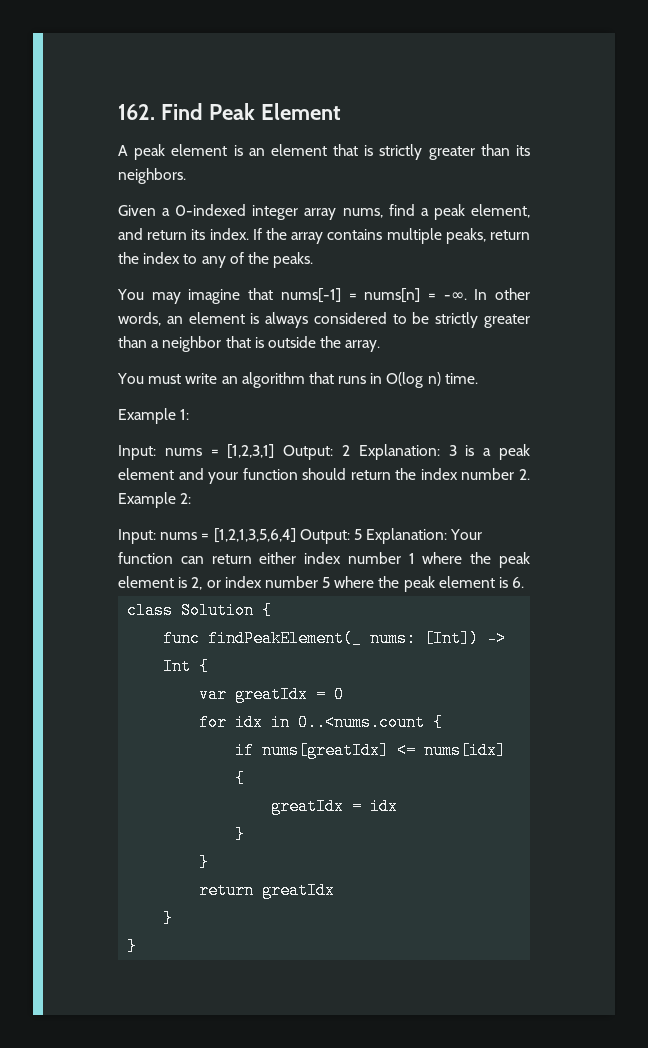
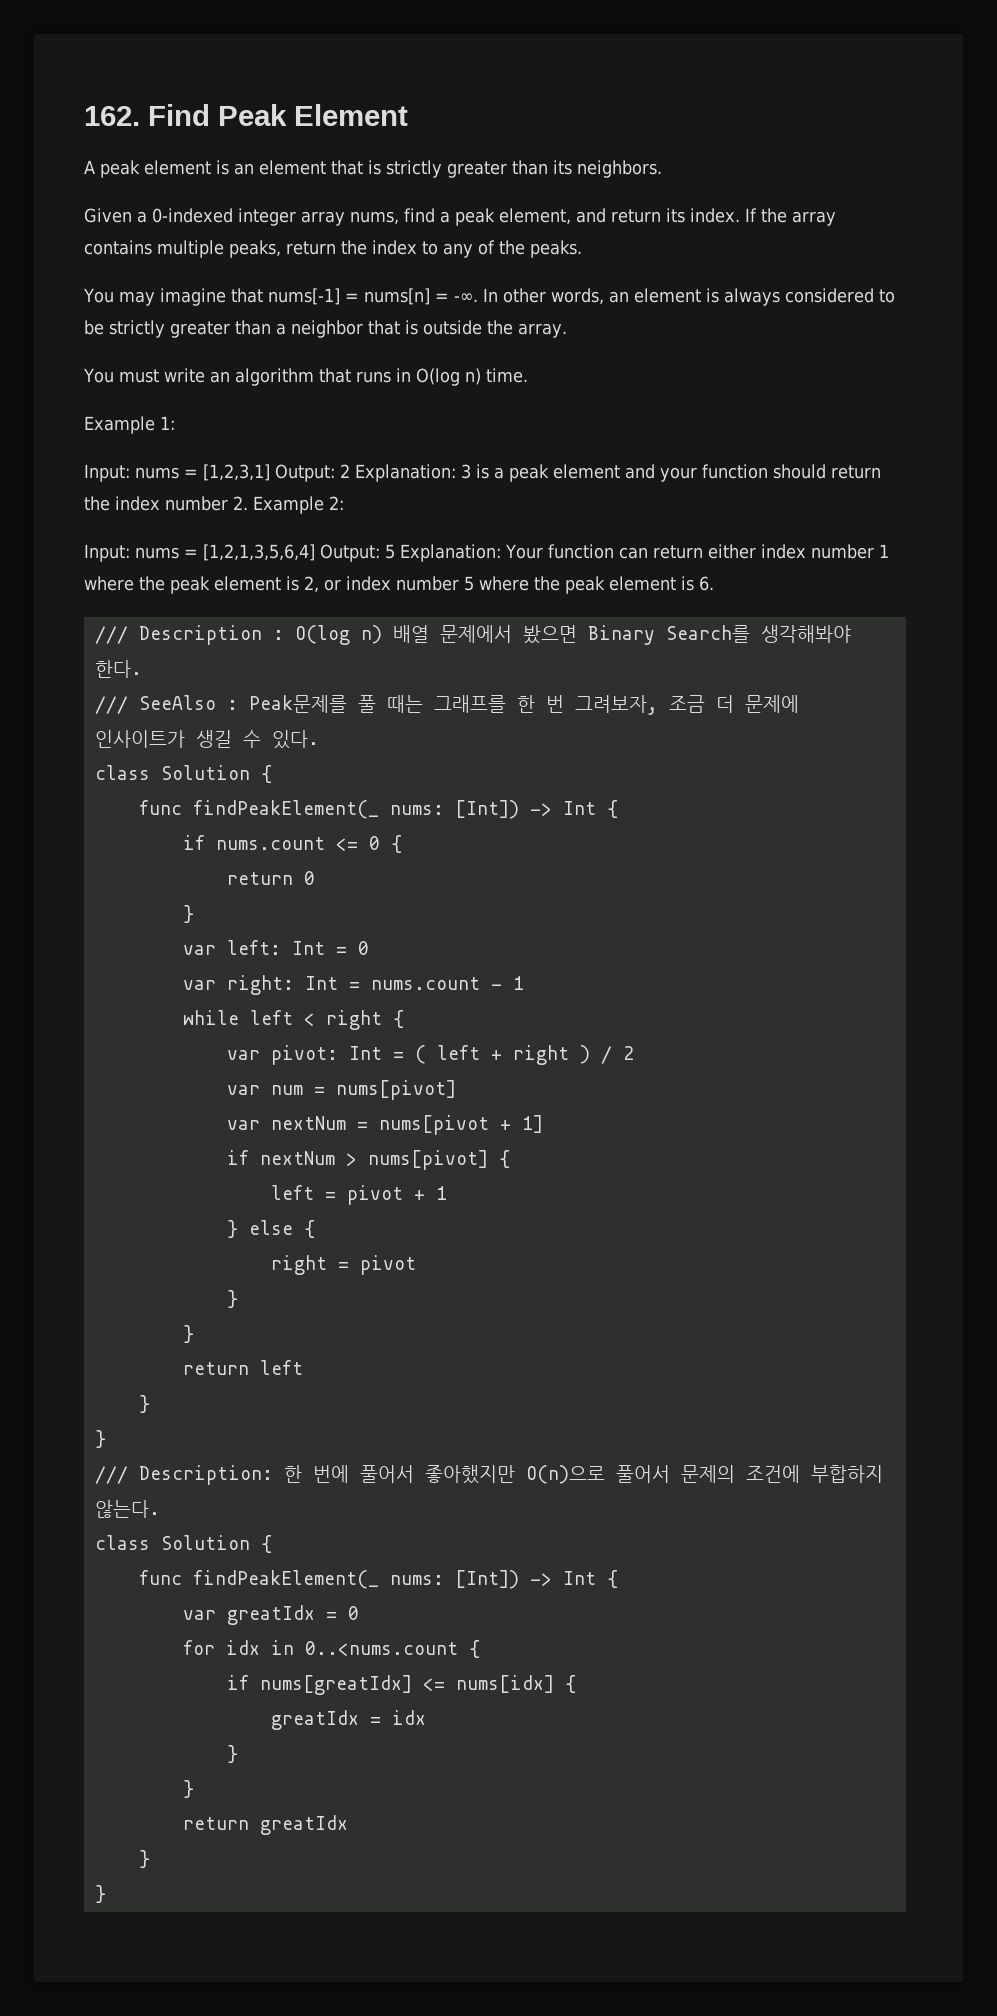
+ /// Description : O(log n) 배열 문제에서 봤으면 Binary Search를 생각해봐야 한다.
+ /// SeeAlso : Peak문제를 풀 때는 그래프를 한 번 그려보자, 조금 더 문제에 인사이트가 생길 수 있다.
+ class Solution {
+ func findPeakElement(_ nums: [Int]) -> Int {
+ if nums.count <= 0 {
+ return 0
+ }
+ var left: Int = 0
+ var right: Int = nums.count - 1
+ while left < right {
+ var pivot: Int = ( left + right ) / 2
+ var num = nums[pivot]
+ var nextNum = nums[pivot + 1]
+ if nextNum > nums[pivot] {
+ left = pivot + 1
+ } else {
+ right = pivot
+ }
+ }
+ return left
+ }
+ }
+ /// Description: 한 번에 풀어서 좋아했지만 O(n)으로 풀어서 문제의 조건에 부합하지 않는다.

